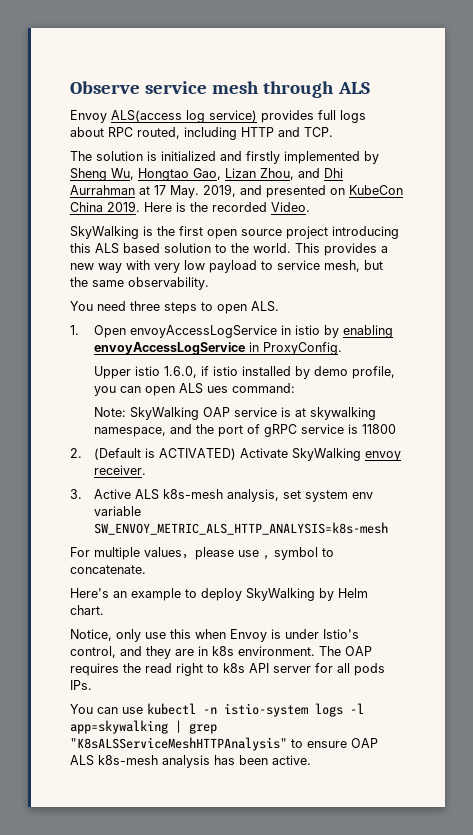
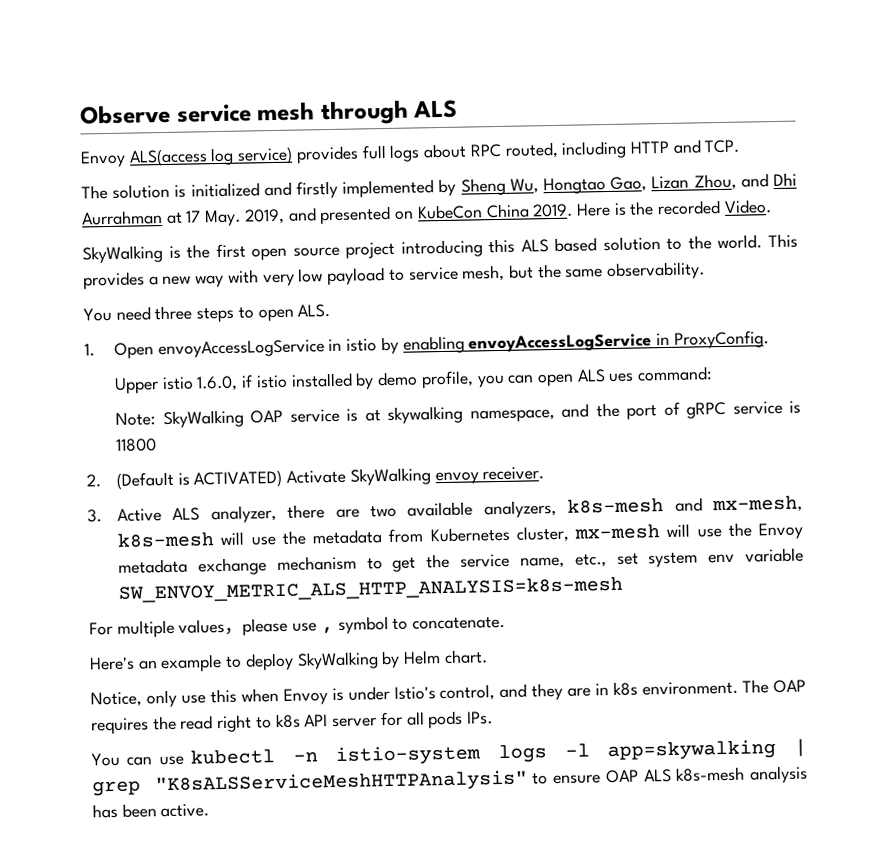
- 3. Active ALS k8s-mesh analysis, set system env variable SW_ENVOY_METRIC_ALS_HTTP_ANALYSIS=k8s-mesh
+ 3. Active ALS analyzer, there are two available analyzers, k8s-mesh and mx-mesh, k8s-mesh will use the metadata from Kubernetes cluster, mx-mesh will use the Envoy metadata exchange mechanism to get the service name, etc., set system env variable SW_ENVOY_METRIC_ALS_HTTP_ANALYSIS=k8s-mesh

